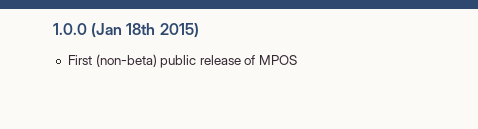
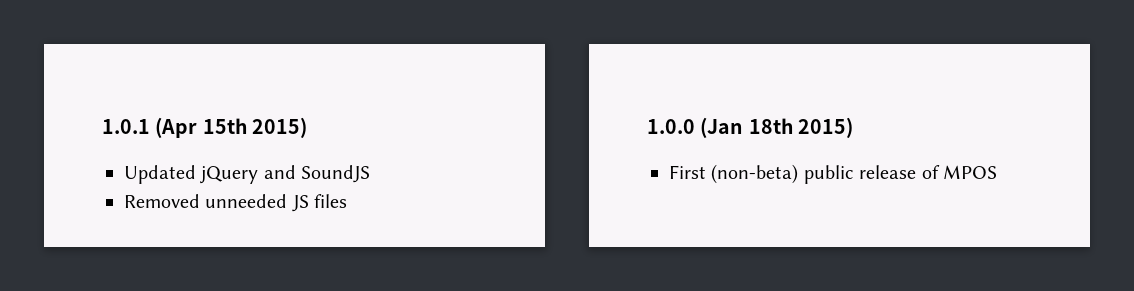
+ 1.0.1 (Apr 15th 2015)
+ Updated jQuery and SoundJS
+ Removed unneeded JS files

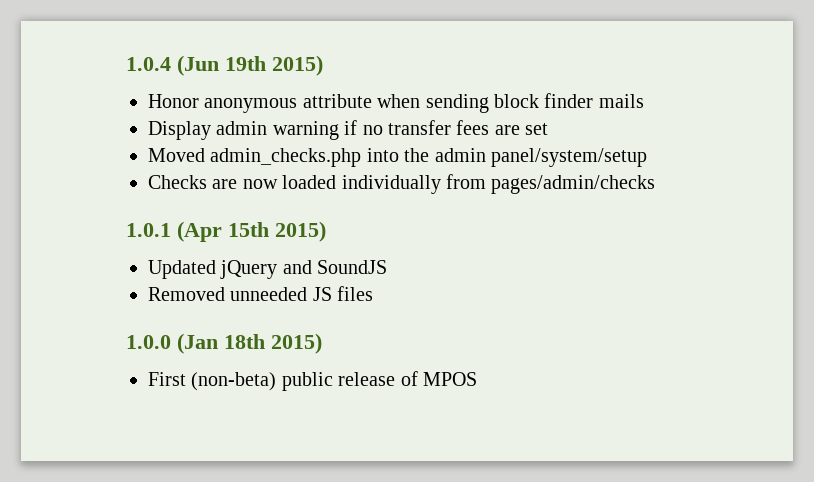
+ 1.0.4 (Jun 19th 2015)
+ Honor anonymous attribute when sending block finder mails
+ Display admin warning if no transfer fees are set
+ Moved admin_checks.php into the admin panel/system/setup
+ Checks are now loaded individually from pages/admin/checks

